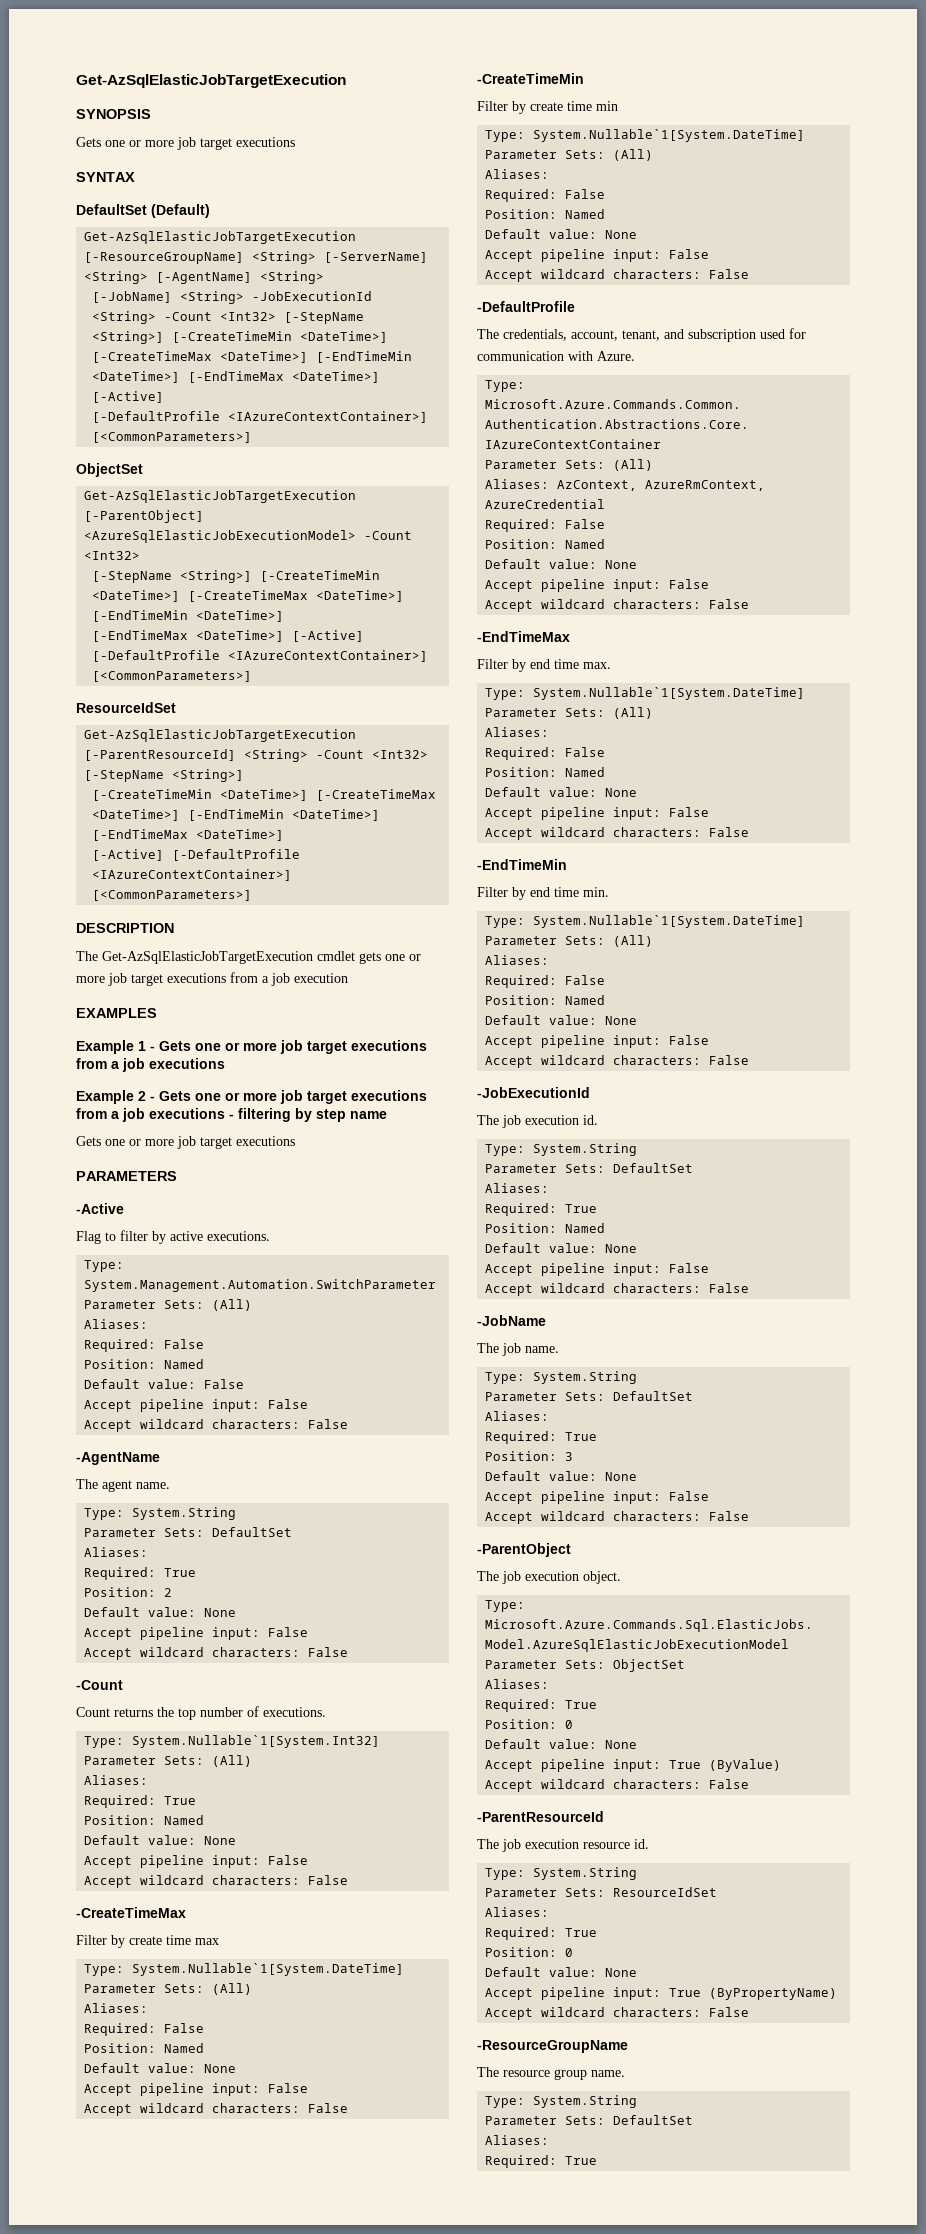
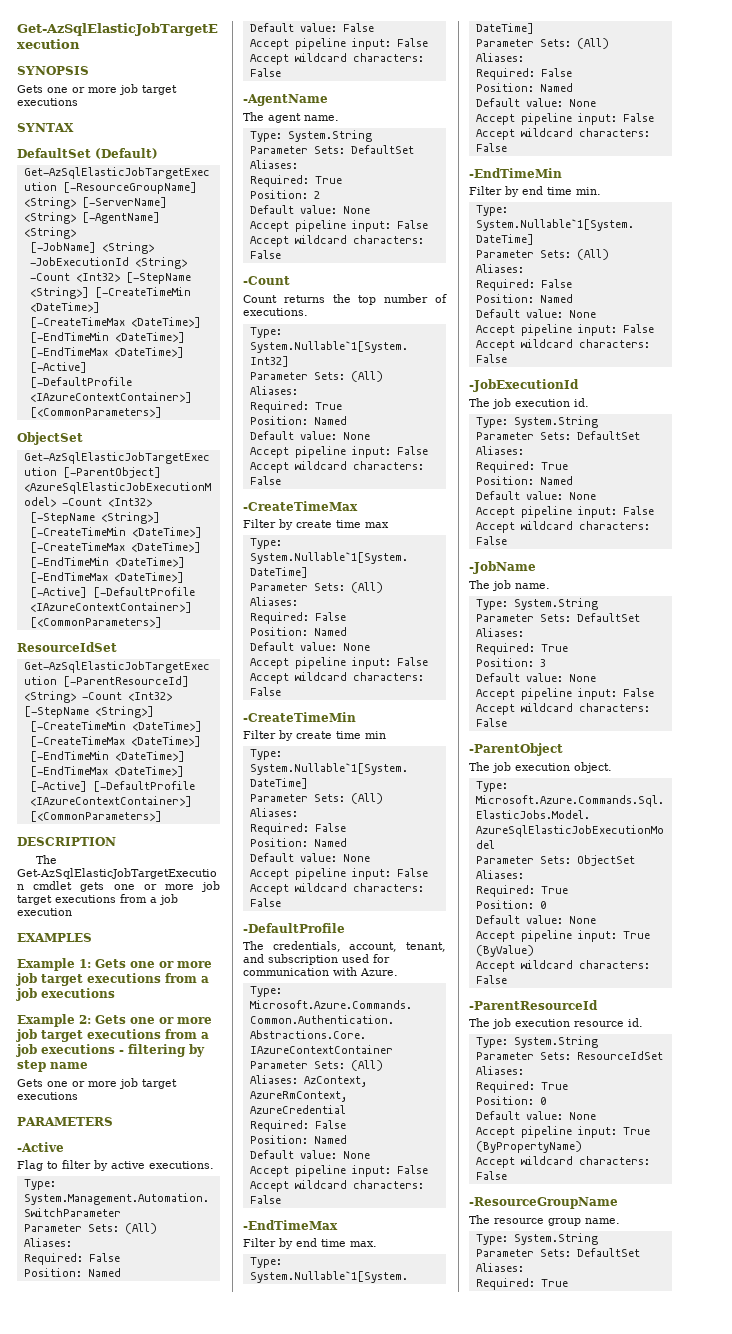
- Example 1 - Gets one or more job target executions from a job executions
+ Example 1: Gets one or more job target executions from a job executions
- Example 2 - Gets one or more job target executions from a job executions - filtering by step name
+ Example 2: Gets one or more job target executions from a job executions - filtering by step name

